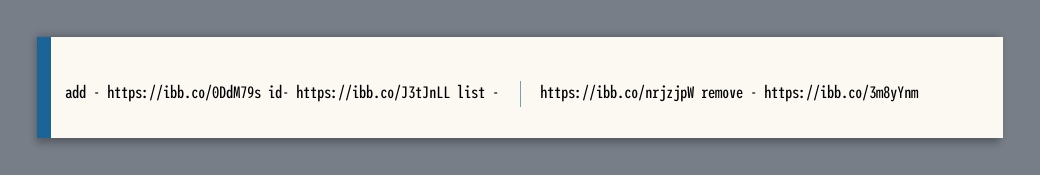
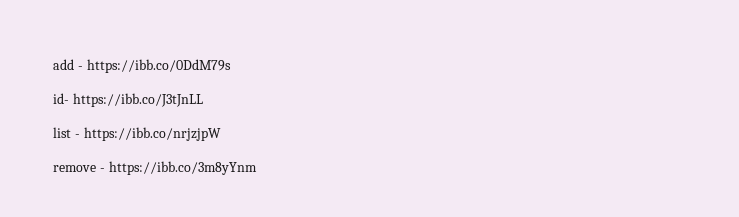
- add - https://ibb.co/0DdM79s id- https://ibb.co/J3tJnLL list - https://ibb.co/nrjzjpW remove - https://ibb.co/3m8yYnm
+ add - https://ibb.co/0DdM79s
+ id- https://ibb.co/J3tJnLL
+ list - https://ibb.co/nrjzjpW
+ remove - https://ibb.co/3m8yYnm

